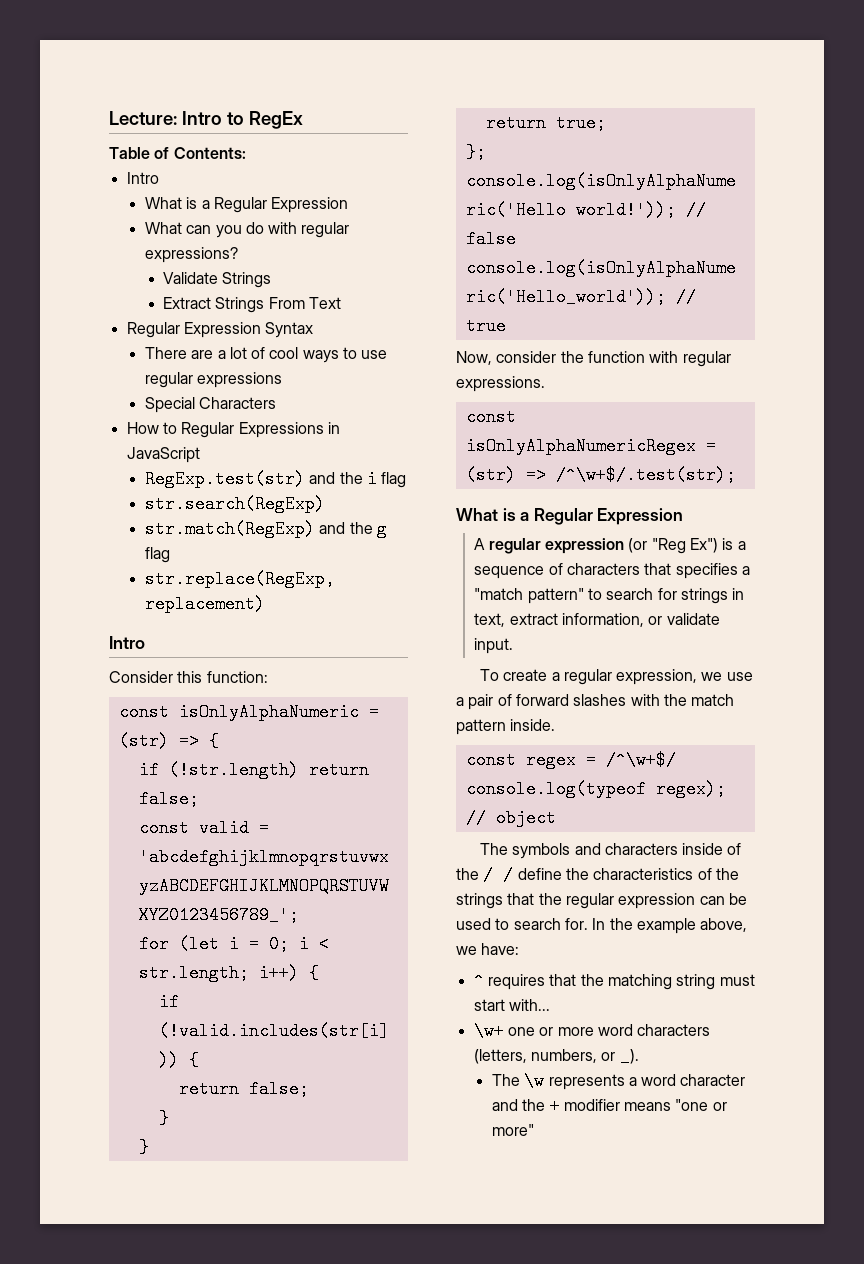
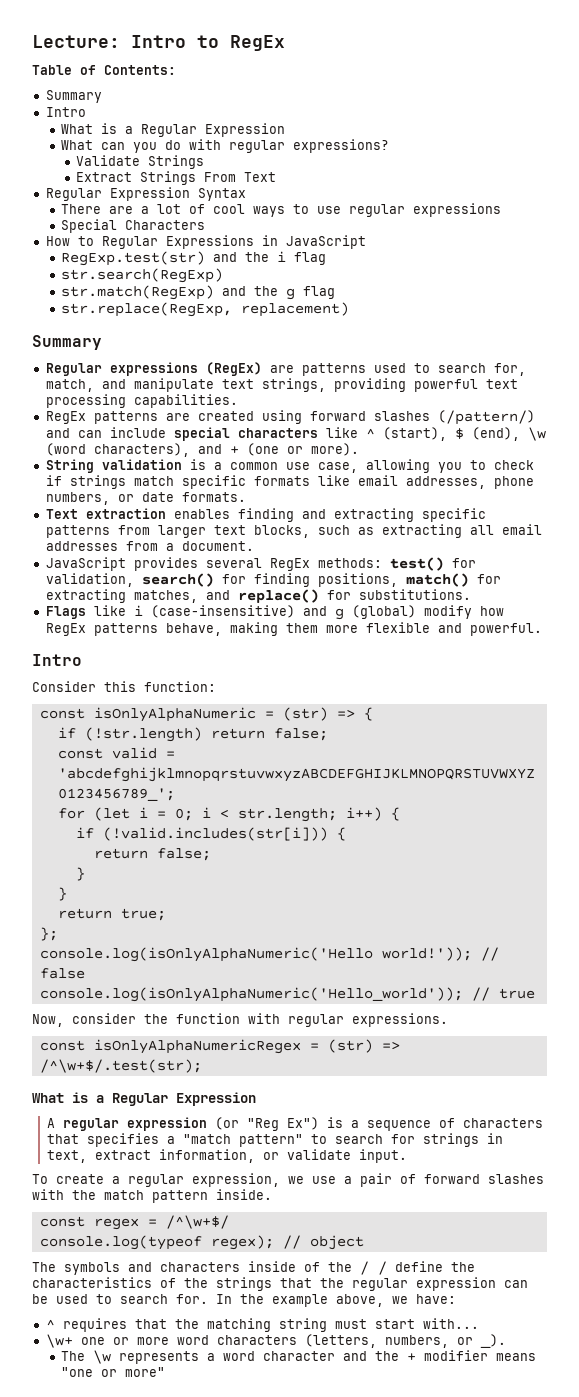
  Table of Contents:
+ Summary
  str.replace(RegExp, replacement)
+ Summary
+ Regular expressions (RegEx) are patterns used to search for, match, and manipulate text strings, providing powerful text processing capabilities.
+ RegEx patterns are created using forward slashes (/pattern/) and can include special characters like ^ (start), $ (end), \w (word characters), and + (one or more).
+ String validation is a common use case, allowing you to check if strings match specific formats like email addresses, phone numbers, or date formats.
+ Text extraction enables finding and extracting specific patterns from larger text blocks, such as extracting all email addresses from a document.
+ JavaScript provides several RegEx methods: test() for validation, search() for finding positions, match() for extracting matches, and replace() for substitutions.
+ Flags like i (case-insensitive) and g (global) modify how RegEx patterns behave, making them more flexible and powerful.

